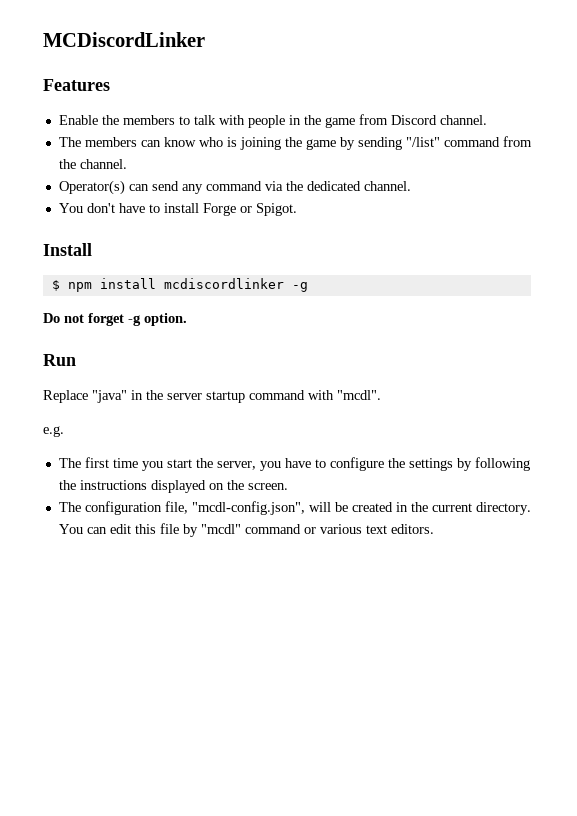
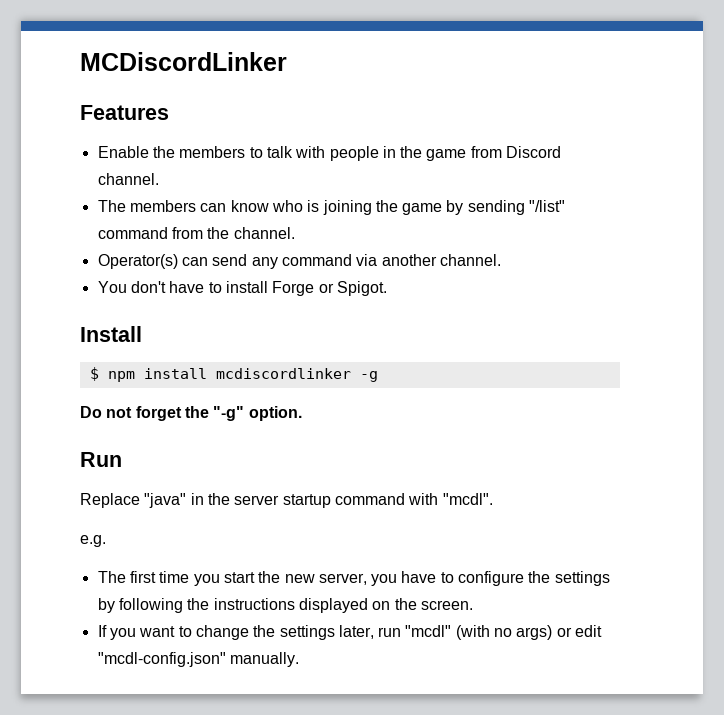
- Operator(s) can send any command via the dedicated channel.
+ Operator(s) can send any command via another channel.
- Do not forget -g option.
+ Do not forget the "-g" option.
- The first time you start the server, you have to configure the settings by following the instructions displayed on the screen.
+ The first time you start the new server, you have to configure the settings by following the instructions displayed on the screen.
- The configuration file, "mcdl-config.json", will be created in the current directory. You can edit this file by "mcdl" command or various text editors.
+ If you want to change the settings later, run "mcdl" (with no args) or edit "mcdl-config.json" manually.

